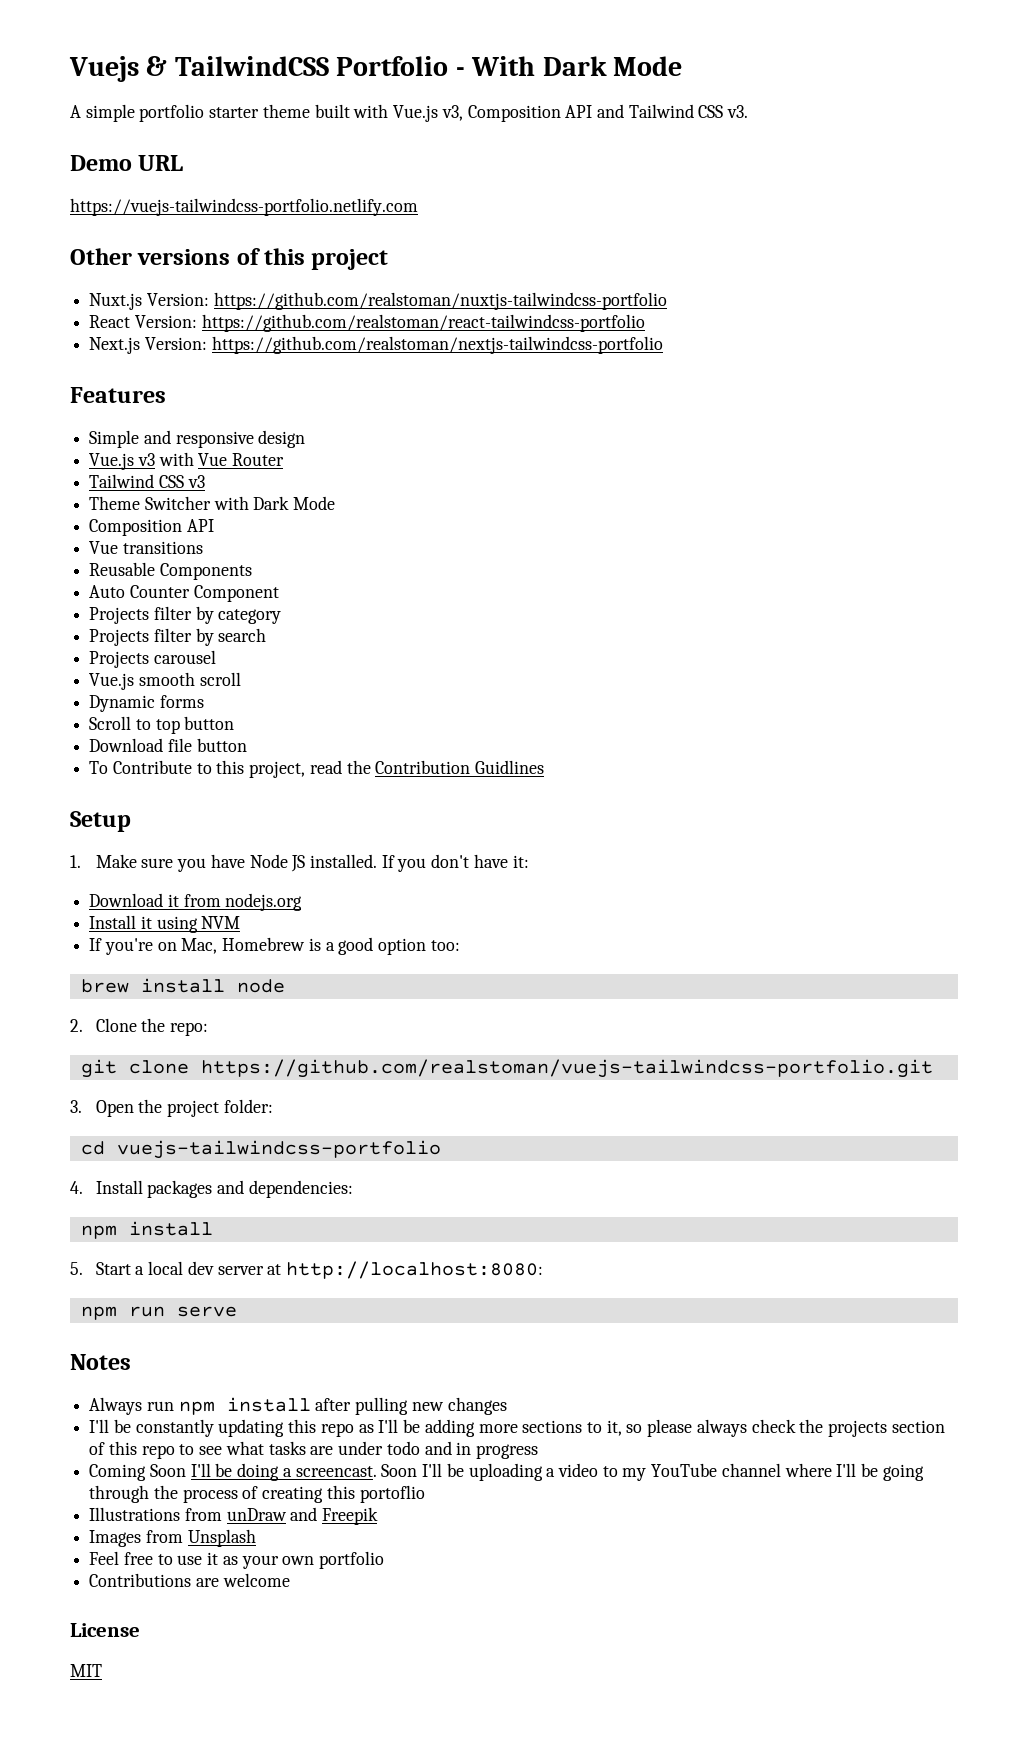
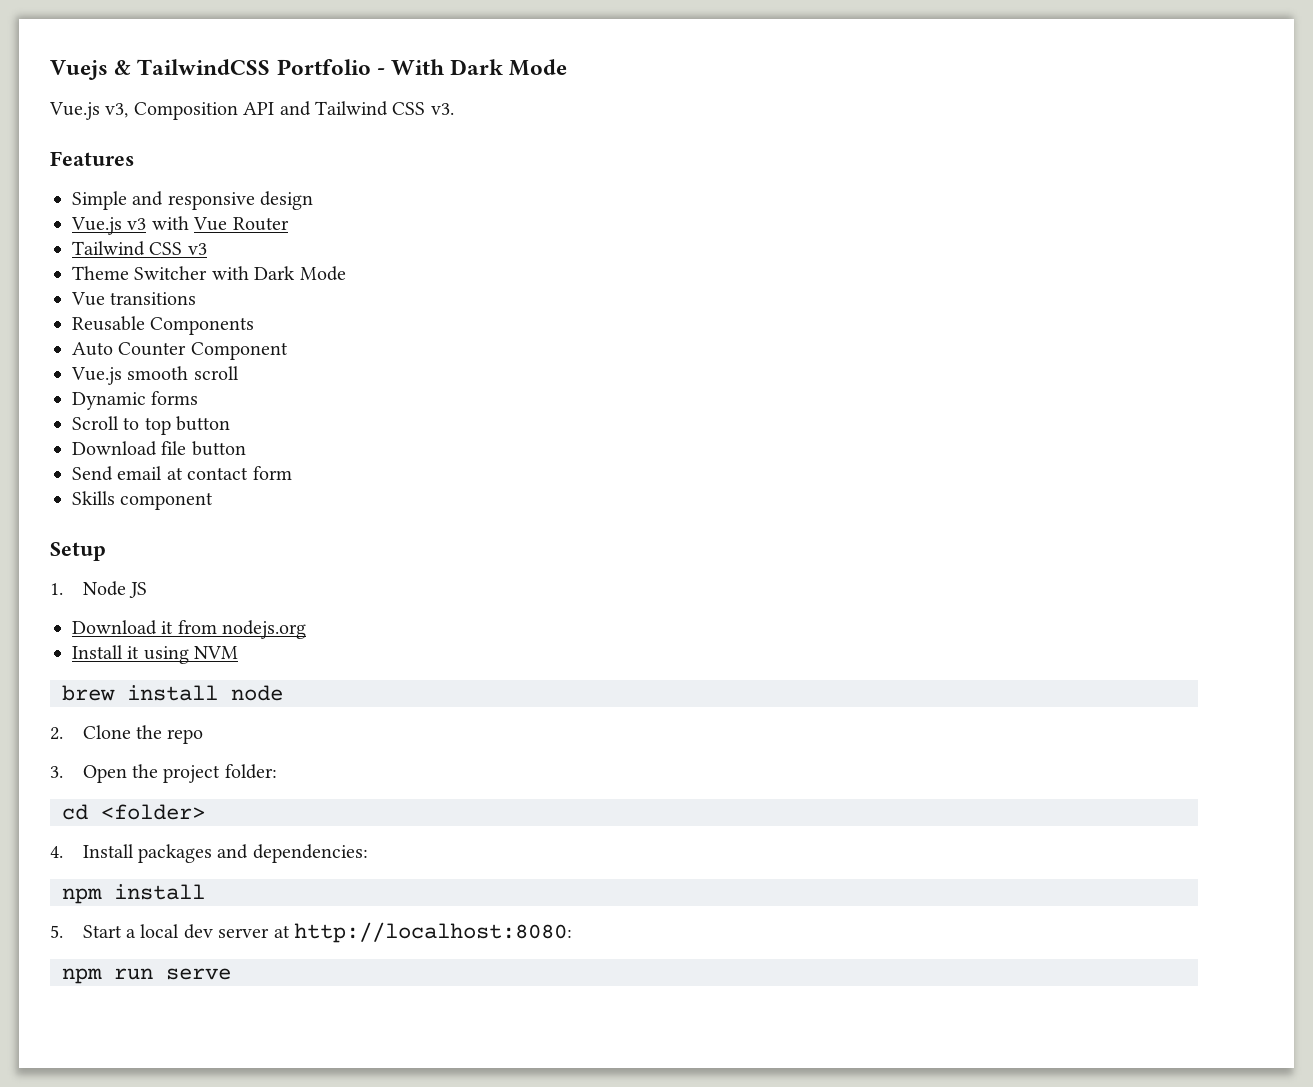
- A simple portfolio starter theme built with Vue.js v3, Composition API and Tailwind CSS v3.
+ Vue.js v3, Composition API and Tailwind CSS v3.
- Demo URL
- https://vuejs-tailwindcss-portfolio.netlify.com
- Other versions of this project
- Nuxt.js Version: https://github.com/realstoman/nuxtjs-tailwindcss-portfolio
- React Version: https://github.com/realstoman/react-tailwindcss-portfolio
- Next.js Version: https://github.com/realstoman/nextjs-tailwindcss-portfolio
  Theme Switcher with Dark Mode
- Composition API
- Projects filter by category
- Projects filter by search
- Projects carousel
- To Contribute to this project, read the Contribution Guidlines
+ Send email at contact form
+ Skills component
  Setup
- 1. Make sure you have Node JS installed. If you don't have it:
+ 1. Node JS
- If you're on Mac, Homebrew is a good option too:
- 2. Clone the repo:
- git clone https://github.com/realstoman/vuejs-tailwindcss-portfolio.git
+ 2. Clone the repo
- cd vuejs-tailwindcss-portfolio
+ cd <folder>
- Notes
- Always run npm install after pulling new changes
- I'll be constantly updating this repo as I'll be adding more sections to it, so please always check the projects section of this repo to see what tasks are under todo and in progress
- Coming Soon I'll be doing a screencast. Soon I'll be uploading a video to my YouTube channel where I'll be going through the process of creating this portoflio
- Illustrations from unDraw and Freepik
- Images from Unsplash
- Feel free to use it as your own portfolio
- Contributions are welcome
- License
- MIT

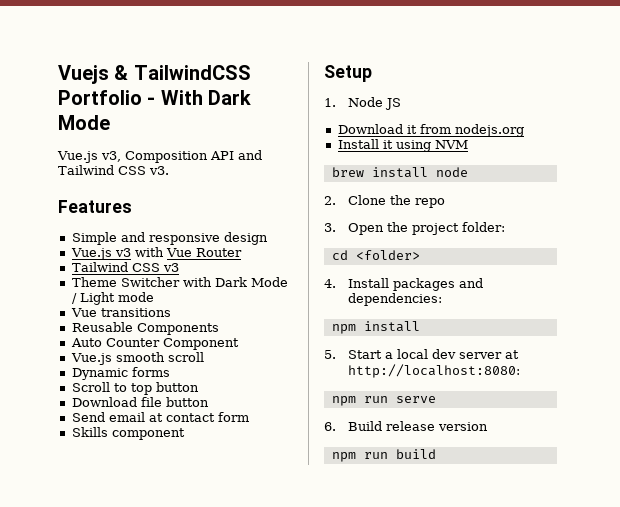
- Theme Switcher with Dark Mode
+ Theme Switcher with Dark Mode / Light mode
+ 6. Build release version
+ npm run build

